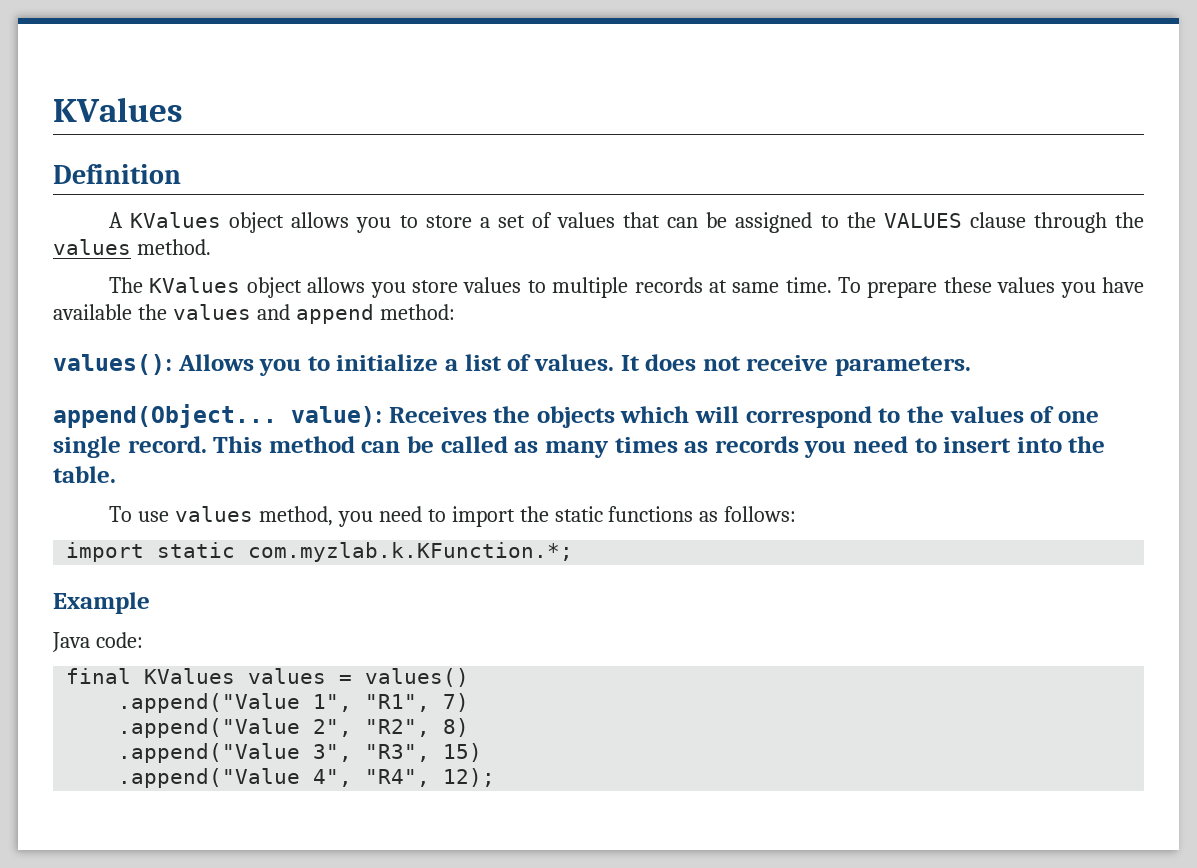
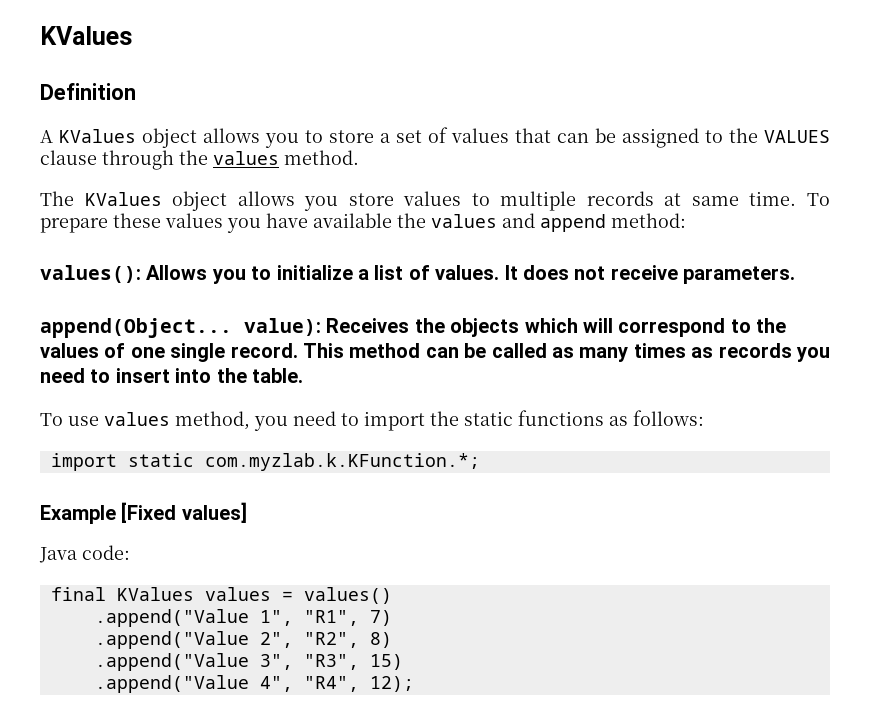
- Example
+ Example [Fixed values]

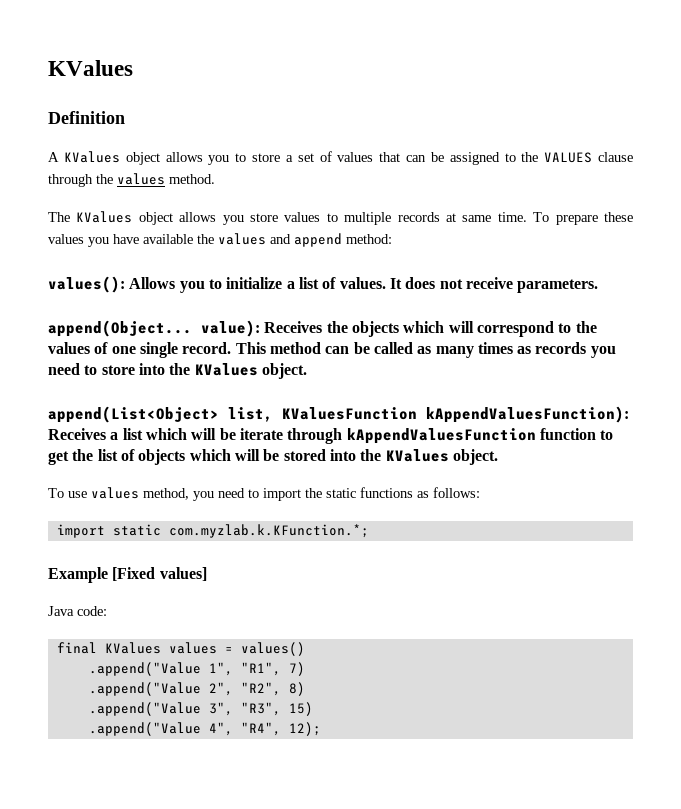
- This method can be called as many times as records you need to insert into the table.
+ This method can be called as many times as records you need to store into the KValues object.
+ append(List<Object> list, KValuesFunction kAppendValuesFunction): Receives a list which will be iterate through kAppendValuesFunction function to get the list of objects which will be stored into the KValues object.

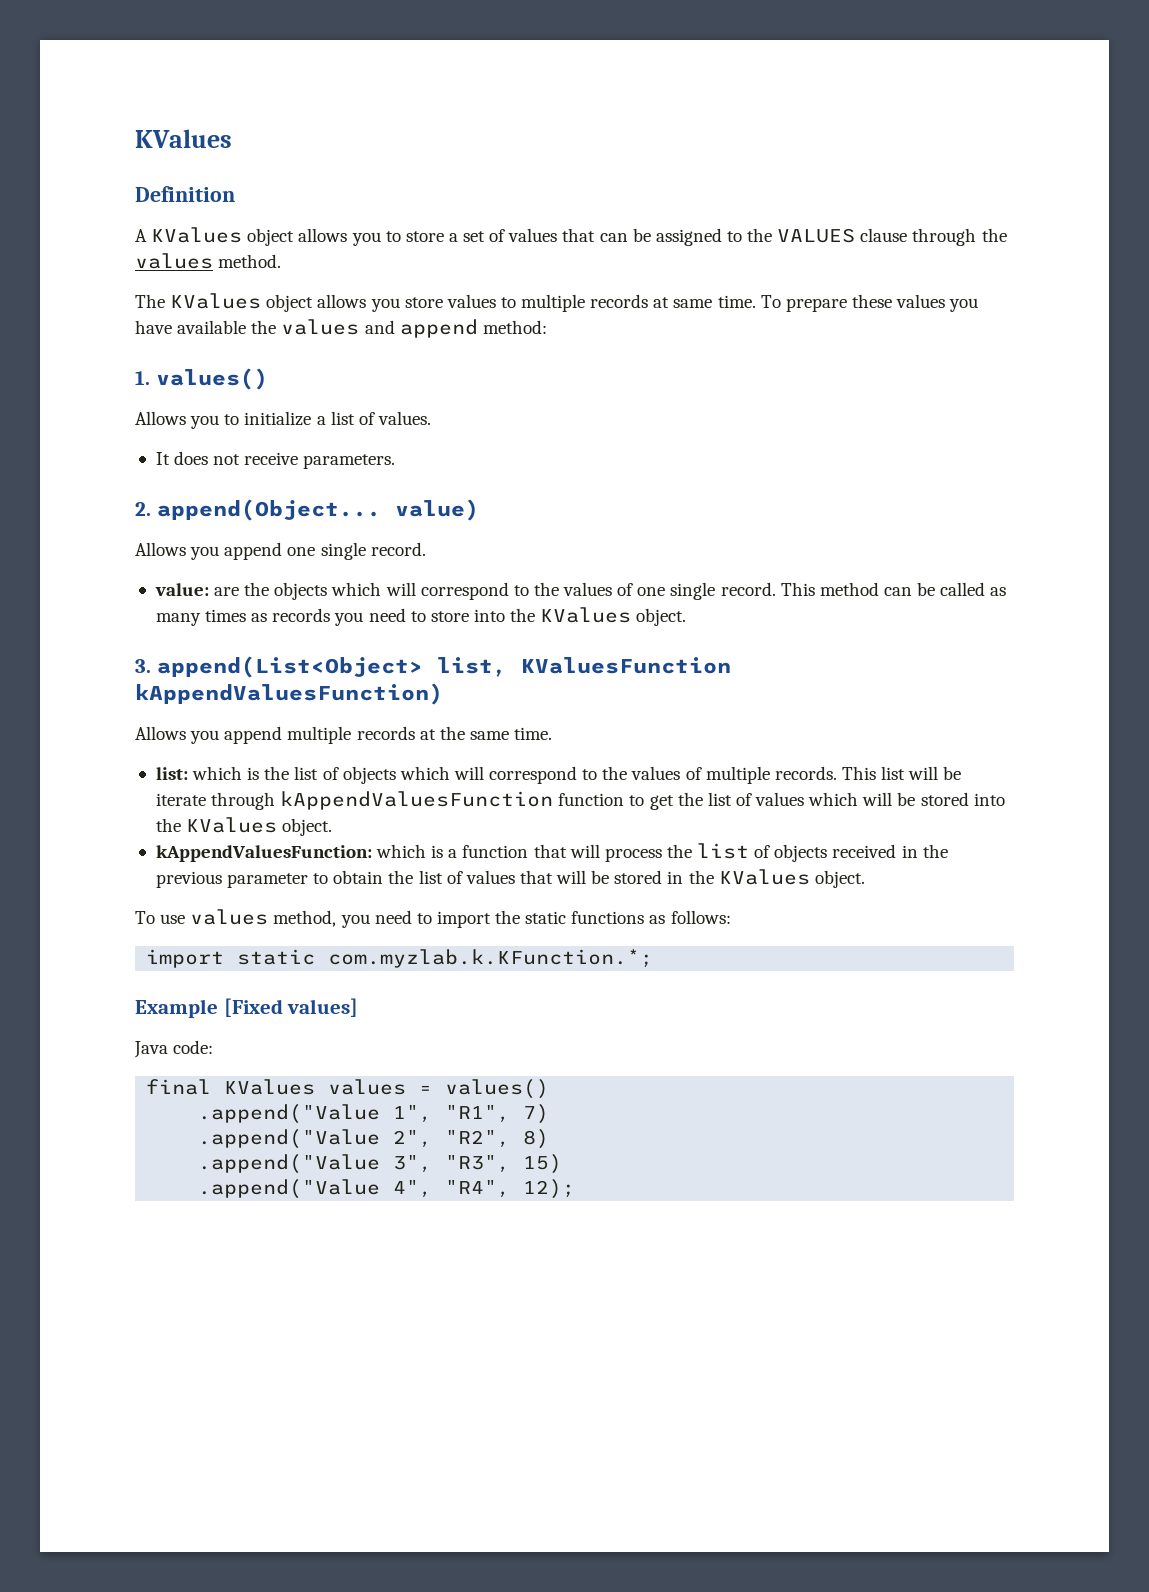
- values(): Allows you to initialize a list of values. It does not receive parameters.
+ 1. values()
+ Allows you to initialize a list of values.
+ It does not receive parameters.
- append(Object... value): Receives the objects which will correspond to the values of one single record.
+ 2. append(Object... value)
+ Allows you append one single record.
+ value: are the objects which will correspond to the values of one single record.
- append(List<Object> list, KValuesFunction kAppendValuesFunction): Receives a list which will be iterate through kAppendValuesFunction function to get the list of objects which will be stored into the KValues object.
+ 3. append(List<Object> list, KValuesFunction kAppendValuesFunction)
+ Allows you append multiple records at the same time.
+ list: which is the list of objects which will correspond to the values of multiple records. This list will be iterate through kAppendValuesFunction function to get the list of values which will be stored into the KValues object.
+ kAppendValuesFunction: which is a function that will process the list of objects received in the previous parameter to obtain the list of values that will be stored in the KValues object.

